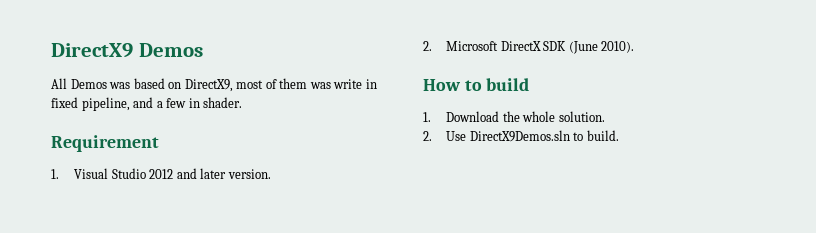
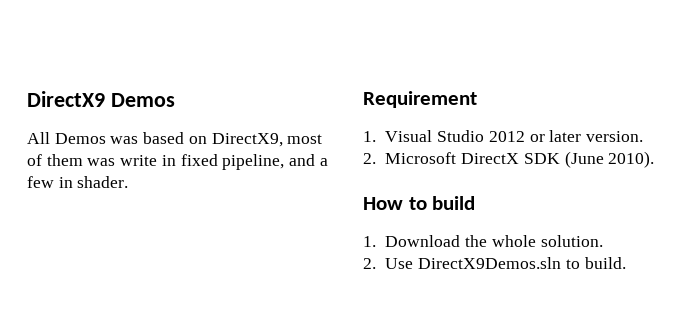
- 1. Visual Studio 2012 and later version.
+ 1. Visual Studio 2012 or later version.

